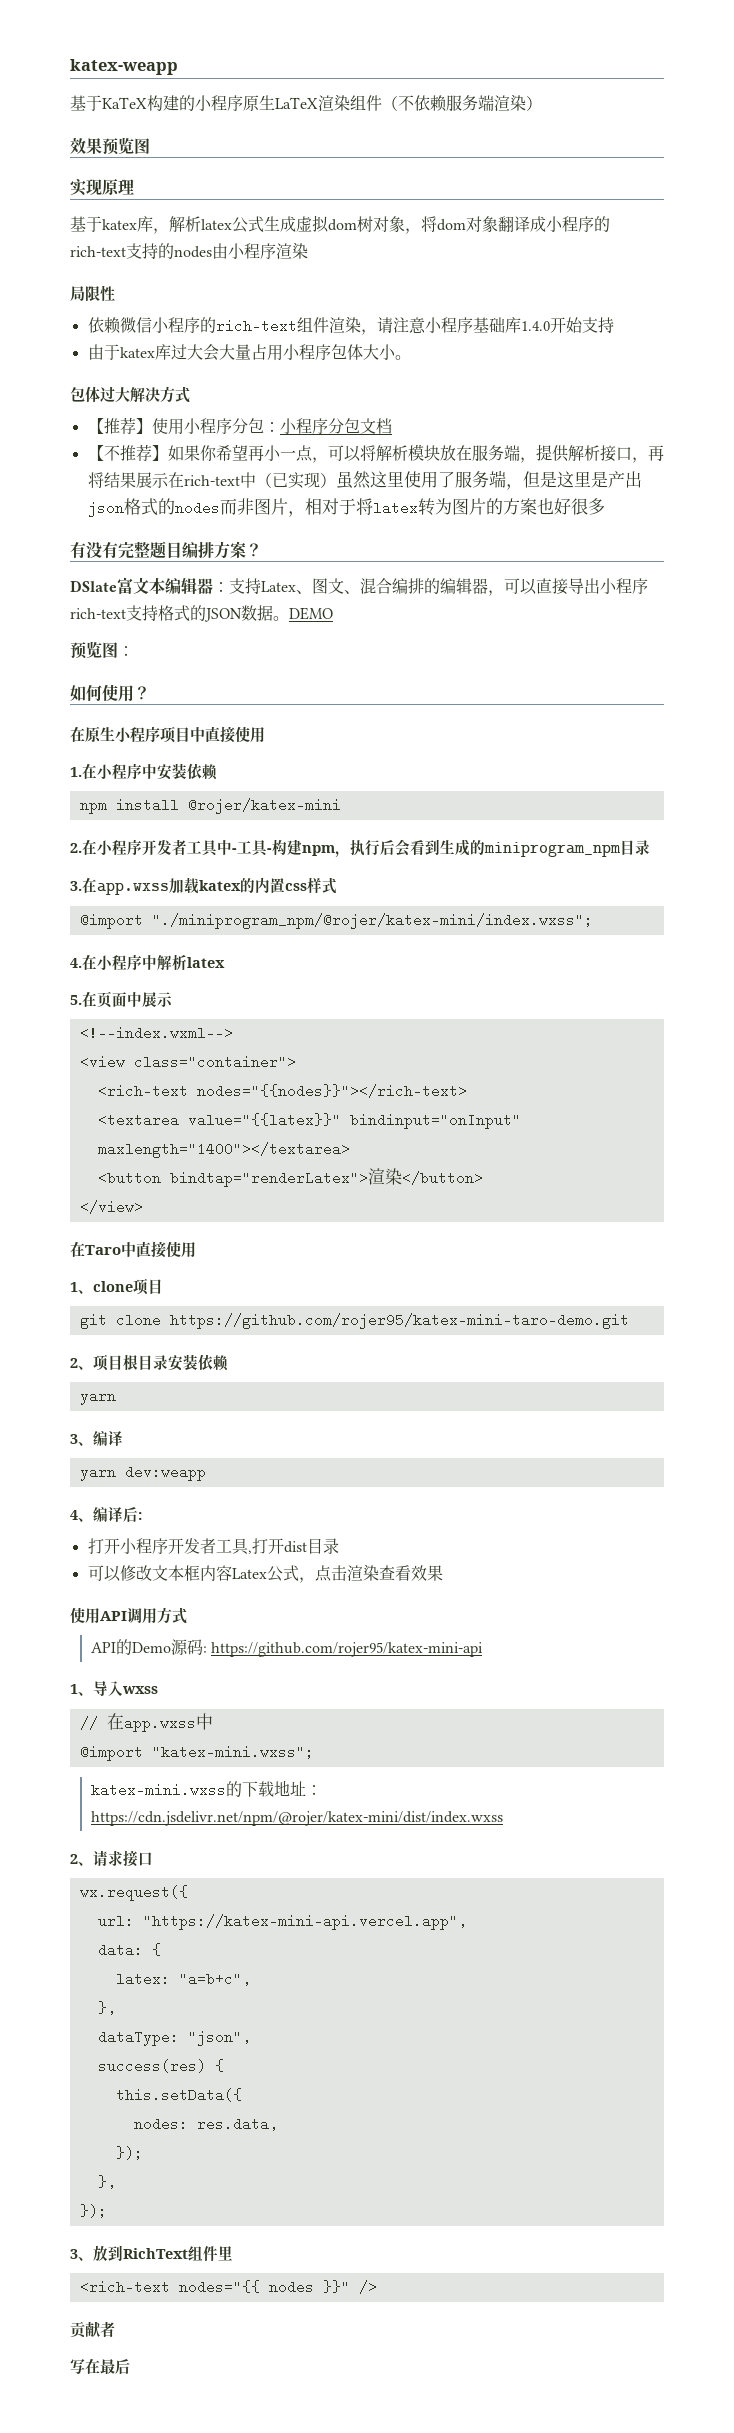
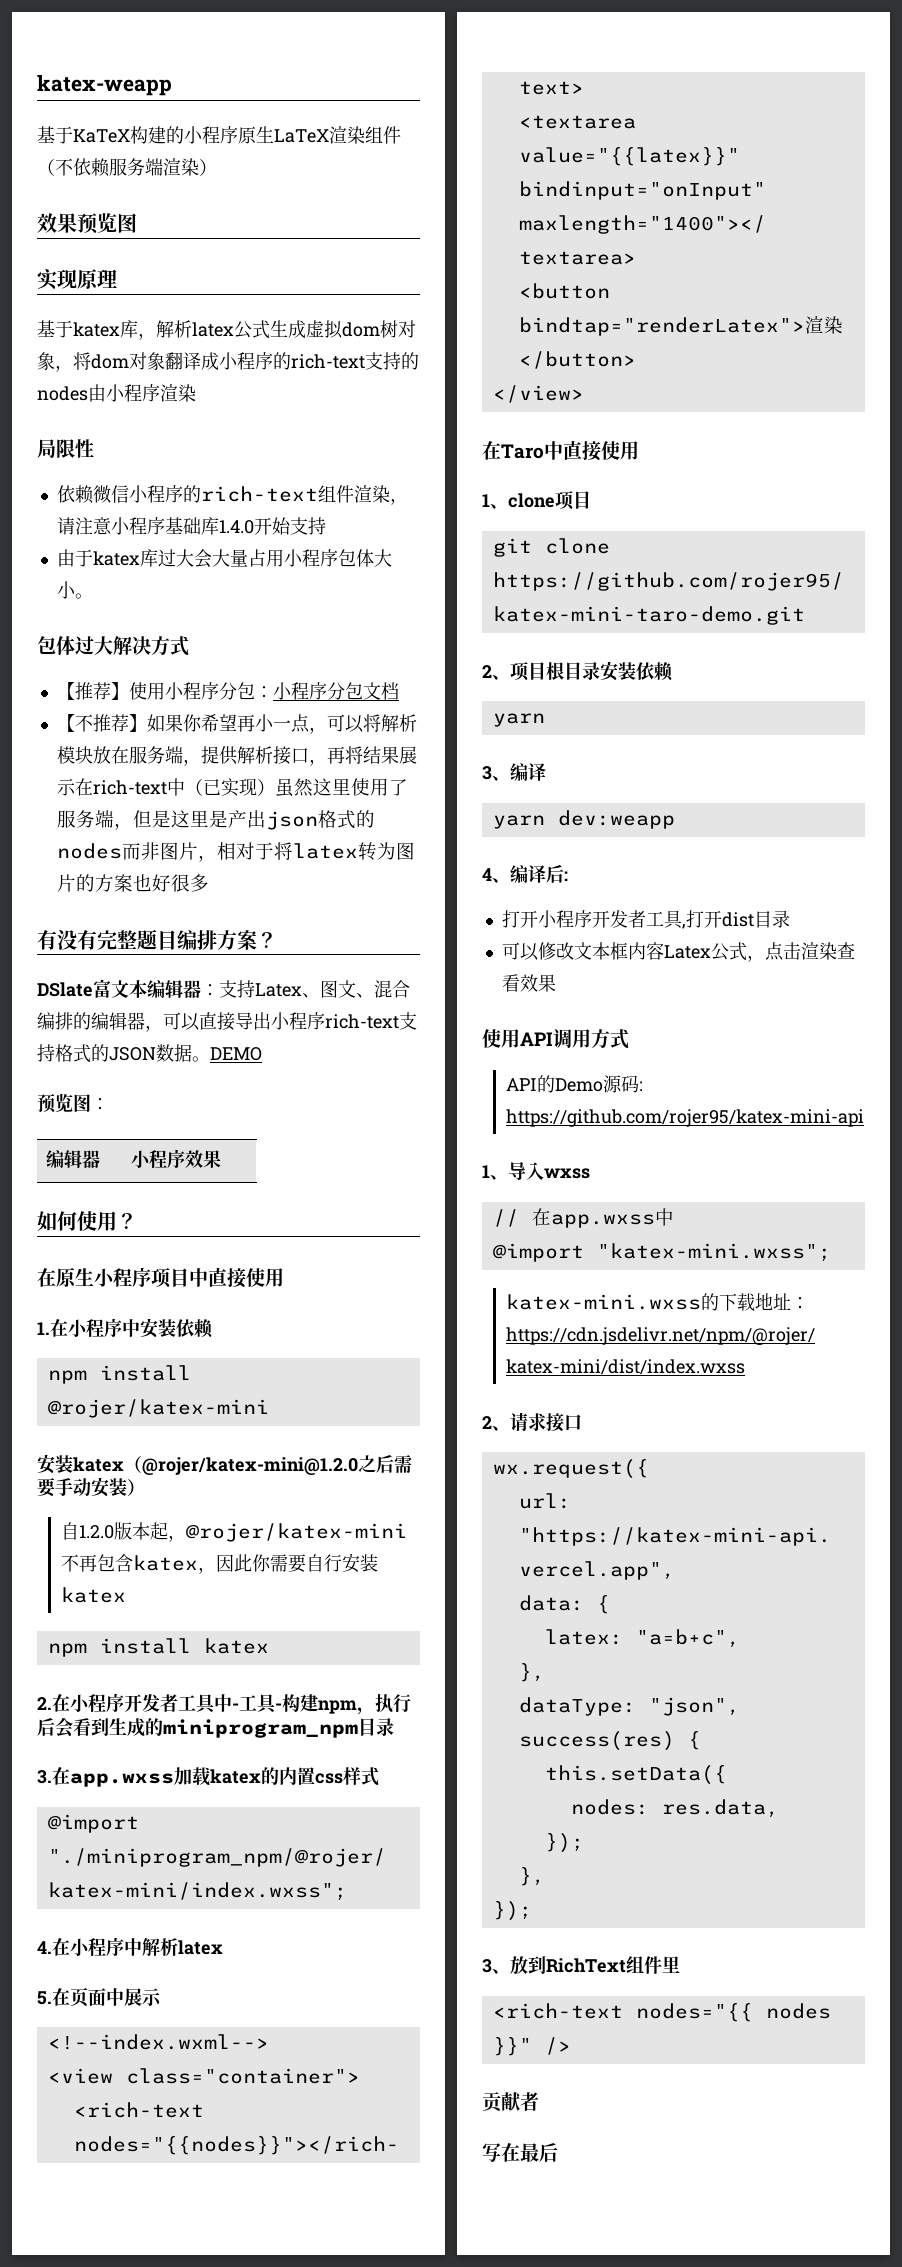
+ 编辑器 | 小程序效果
+ 安装katex（@rojer/katex-mini@1.2.0之后需要手动安装）
+ 自1.2.0版本起，@rojer/katex-mini不再包含katex，因此你需要自行安装katex
+ npm install katex

